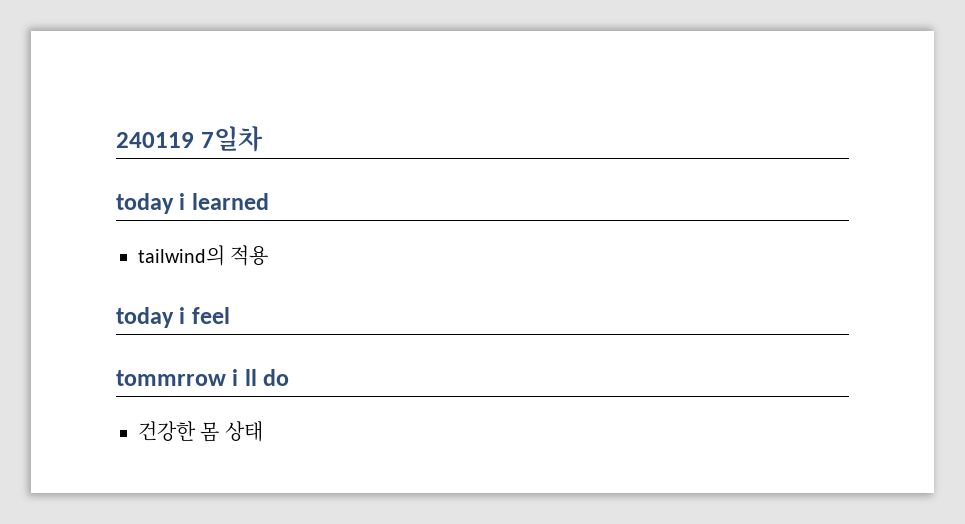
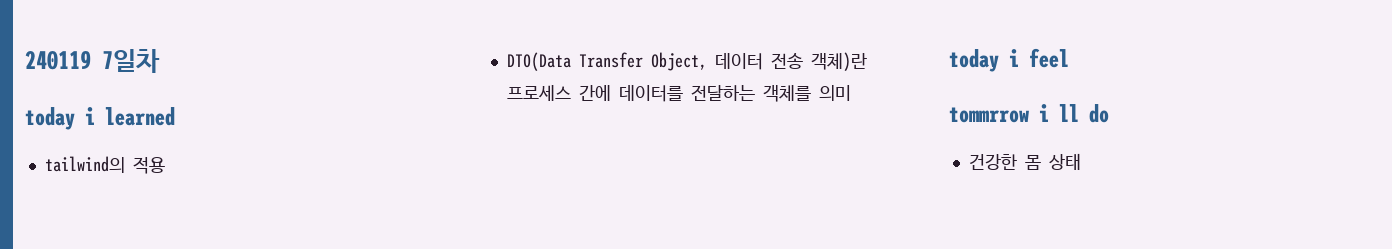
+ DTO(Data Transfer Object, 데이터 전송 객체)란 프로세스 간에 데이터를 전달하는 객체를 의미

